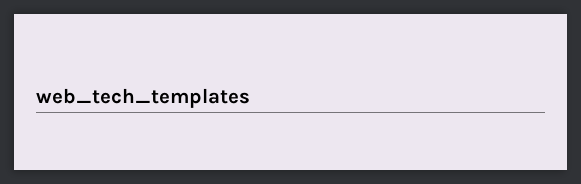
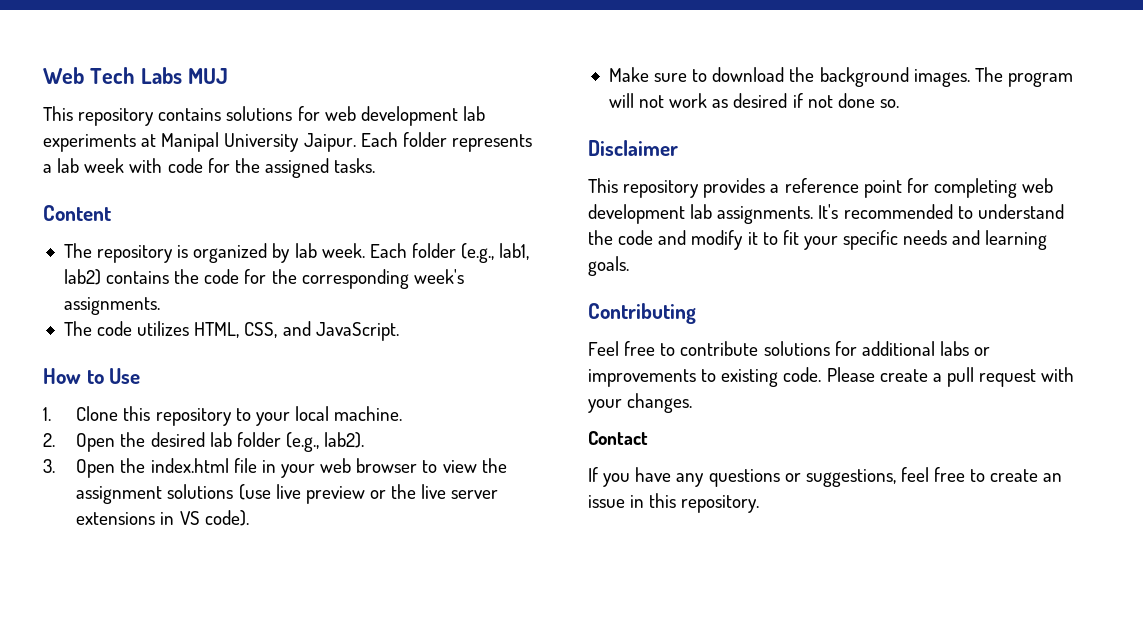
- web_tech_templates
+ Web Tech Labs MUJ
+ This repository contains solutions for web development lab experiments at Manipal University Jaipur. Each folder represents a lab week with code for the assigned tasks.
+ Content
+ The repository is organized by lab week. Each folder (e.g., lab1, lab2) contains the code for the corresponding week's assignments.
+ The code utilizes HTML, CSS, and JavaScript.
+ How to Use
+ 1. Clone this repository to your local machine.
+ 2. Open the desired lab folder (e.g., lab2).
+ 3. Open the index.html file in your web browser to view the assignment solutions (use live preview or the live server extensions in VS code).
+ Make sure to download the background images. The program will not work as desired if not done so.
+ Disclaimer
+ This repository provides a reference point for completing web development lab assignments. It's recommended to understand the code and modify it to fit your specific needs and learning goals.
+ Contributing
+ Feel free to contribute solutions for additional labs or improvements to existing code. Please create a pull request with your changes.
+ Contact
+ If you have any questions or suggestions, feel free to create an issue in this repository.

